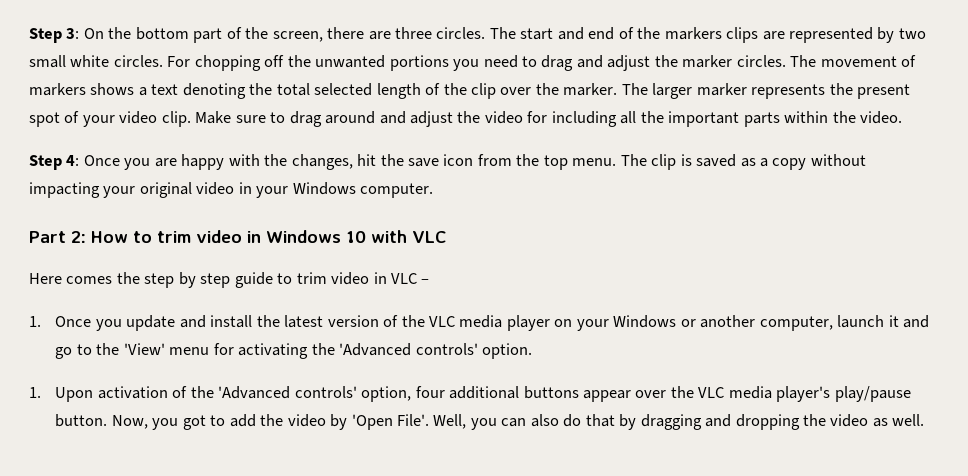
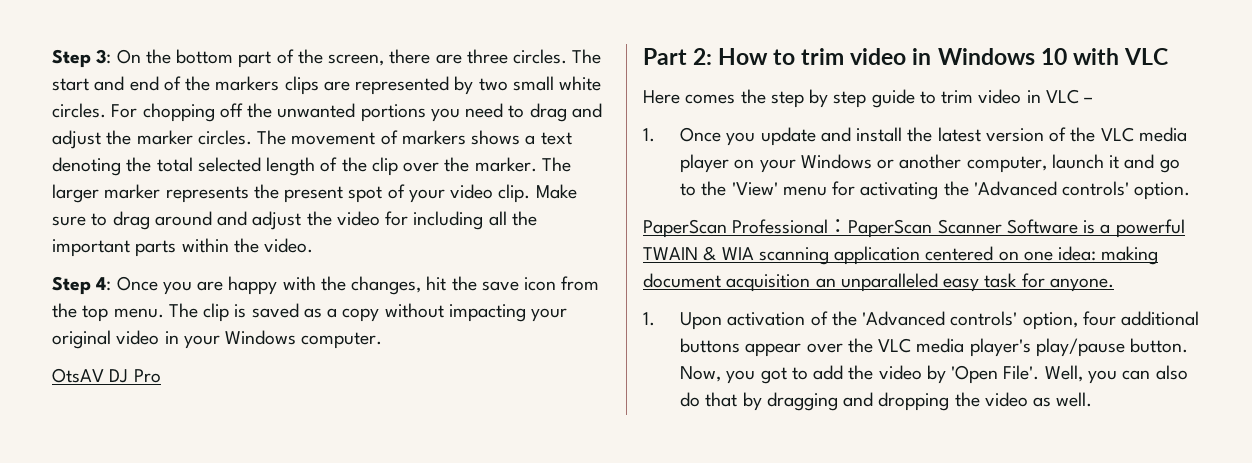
+ OtsAV DJ Pro
+ PaperScan Professional：PaperScan Scanner Software is a powerful TWAIN & WIA scanning application centered on one idea: making document acquisition an unparalleled easy task for anyone.

